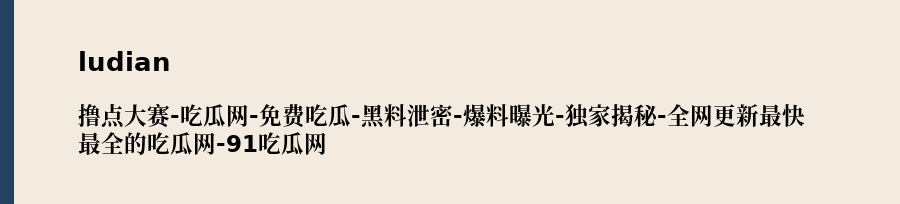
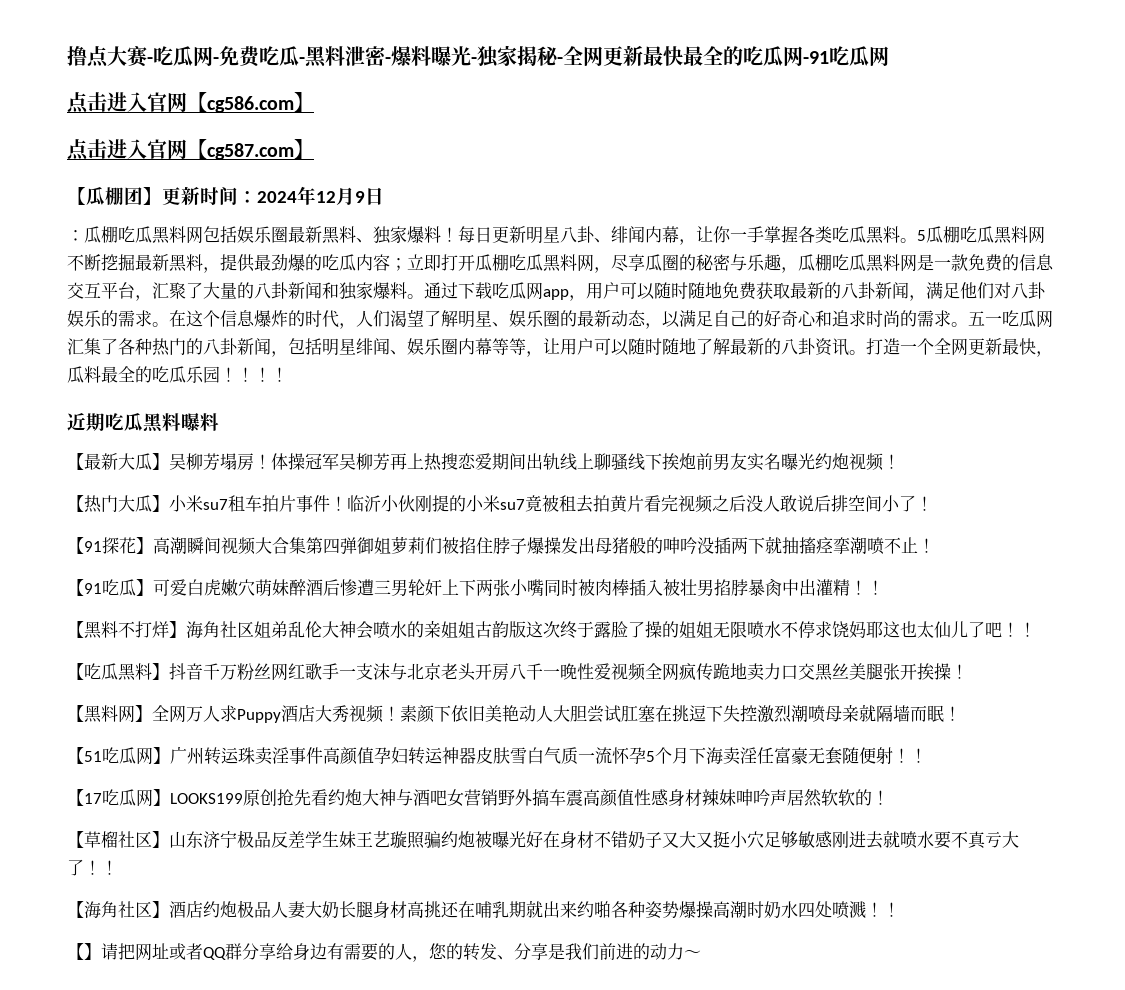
- ludian
+ 点击进入官网【cg586.com】
+ 点击进入官网【cg587.com】
+ 【瓜棚团】更新时间：2024年12月9日
+ ：瓜棚吃瓜黑料网包括娱乐圈最新黑料、独家爆料！每日更新明星八卦、绯闻内幕，让你一手掌握各类吃瓜黑料。5瓜棚吃瓜黑料网不断挖掘最新黑料，提供最劲爆的吃瓜内容；立即打开瓜棚吃瓜黑料网，尽享瓜圈的秘密与乐趣，瓜棚吃瓜黑料网是一款免费的信息交互平台，汇聚了大量的八卦新闻和独家爆料。通过下载吃瓜网app，用户可以随时随地免费获取最新的八卦新闻，满足他们对八卦娱乐的需求。在这个信息爆炸的时代，人们渴望了解明星、娱乐圈的最新动态，以满足自己的好奇心和追求时尚的需求。五一吃瓜网汇集了各种热门的八卦新闻，包括明星绯闻、娱乐圈内幕等等，让用户可以随时随地了解最新的八卦资讯。打造一个全网更新最快，瓜料最全的吃瓜乐园！！！！
+ 近期吃瓜黑料曝料
+ 【最新大瓜】吴柳芳塌房！体操冠军吴柳芳再上热搜恋爱期间出轨线上聊骚线下挨炮前男友实名曝光约炮视频！
+ 【热门大瓜】小米su7租车拍片事件！临沂小伙刚提的小米su7竟被租去拍黄片看完视频之后没人敢说后排空间小了！
+ 【91探花】高潮瞬间视频大合集第四弹御姐萝莉们被掐住脖子爆操发出母猪般的呻吟没插两下就抽搐痉挛潮喷不止！
+ 【91吃瓜】可爱白虎嫩穴萌妹醉酒后惨遭三男轮奸上下两张小嘴同时被肉棒插入被壮男掐脖暴肏中出灌精！！
+ 【黑料不打烊】海角社区姐弟乱伦大神会喷水的亲姐姐古韵版这次终于露脸了操的姐姐无限喷水不停求饶妈耶这也太仙儿了吧！！
+ 【吃瓜黑料】抖音千万粉丝网红歌手一支沫与北京老头开房八千一晚性爱视频全网疯传跪地卖力口交黑丝美腿张开挨操！
+ 【黑料网】全网万人求Puppy酒店大秀视频！素颜下依旧美艳动人大胆尝试肛塞在挑逗下失控激烈潮喷母亲就隔墙而眠！
+ 【51吃瓜网】广州转运珠卖淫事件高颜值孕妇转运神器皮肤雪白气质一流怀孕5个月下海卖淫任富豪无套随便射！！
+ 【17吃瓜网】LOOKS199原创抢先看约炮大神与酒吧女营销野外搞车震高颜值性感身材辣妹呻吟声居然软软的！
+ 【草榴社区】山东济宁极品反差学生妹王艺璇照骗约炮被曝光好在身材不错奶子又大又挺小穴足够敏感刚进去就喷水要不真亏大了！！
+ 【海角社区】酒店约炮极品人妻大奶长腿身材高挑还在哺乳期就出来约啪各种姿势爆操高潮时奶水四处喷溅！！
+ 【】请把网址或者QQ群分享给身边有需要的人，您的转发、分享是我们前进的动力～

